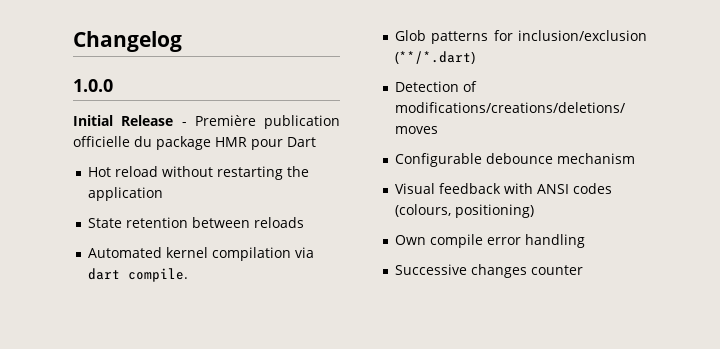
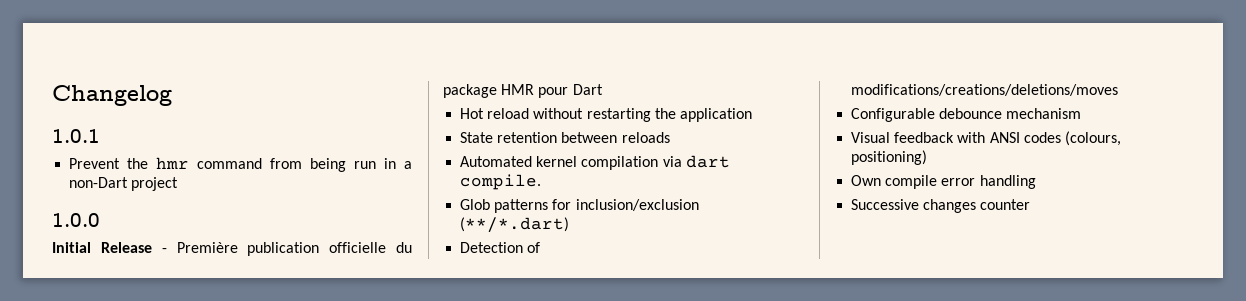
+ 1.0.1
+ Prevent the hmr command from being run in a non-Dart project

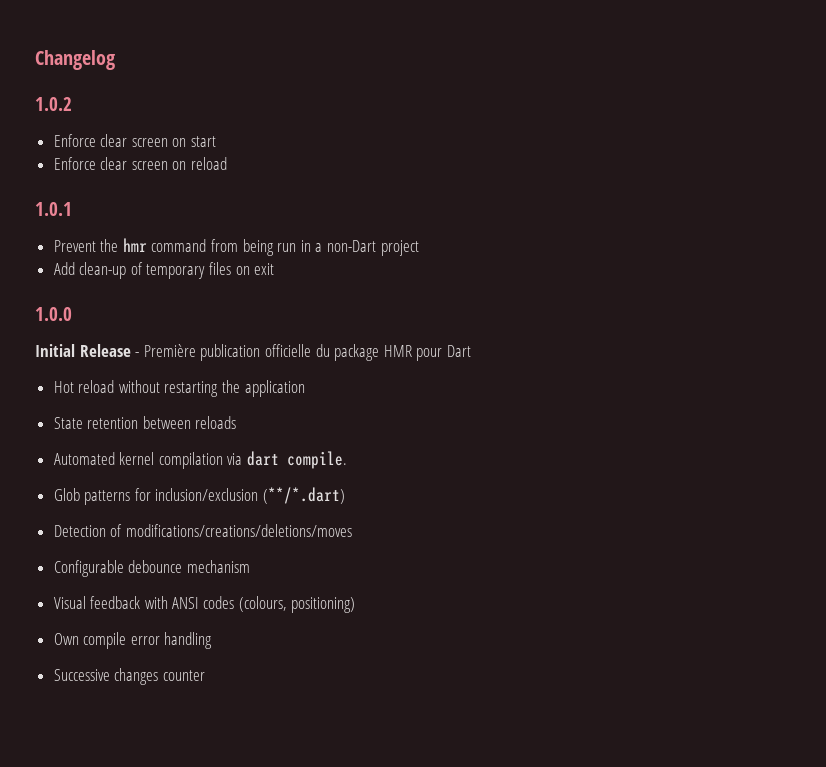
+ 1.0.2
+ Enforce clear screen on start
+ Enforce clear screen on reload
+ Add clean-up of temporary files on exit

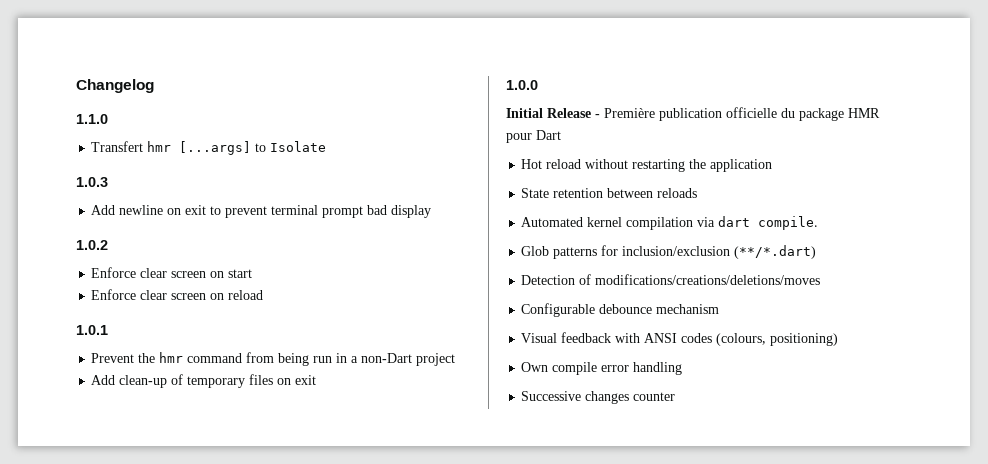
+ 1.1.0
+ Transfert hmr [...args] to Isolate
+ 1.0.3
+ Add newline on exit to prevent terminal prompt bad display

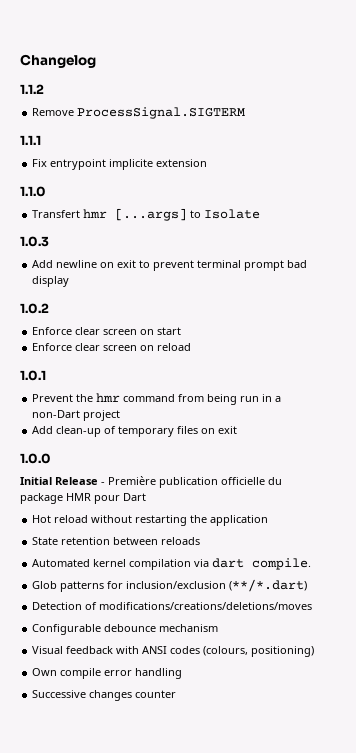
+ 1.1.2
+ Remove ProcessSignal.SIGTERM
+ 1.1.1
+ Fix entrypoint implicite extension

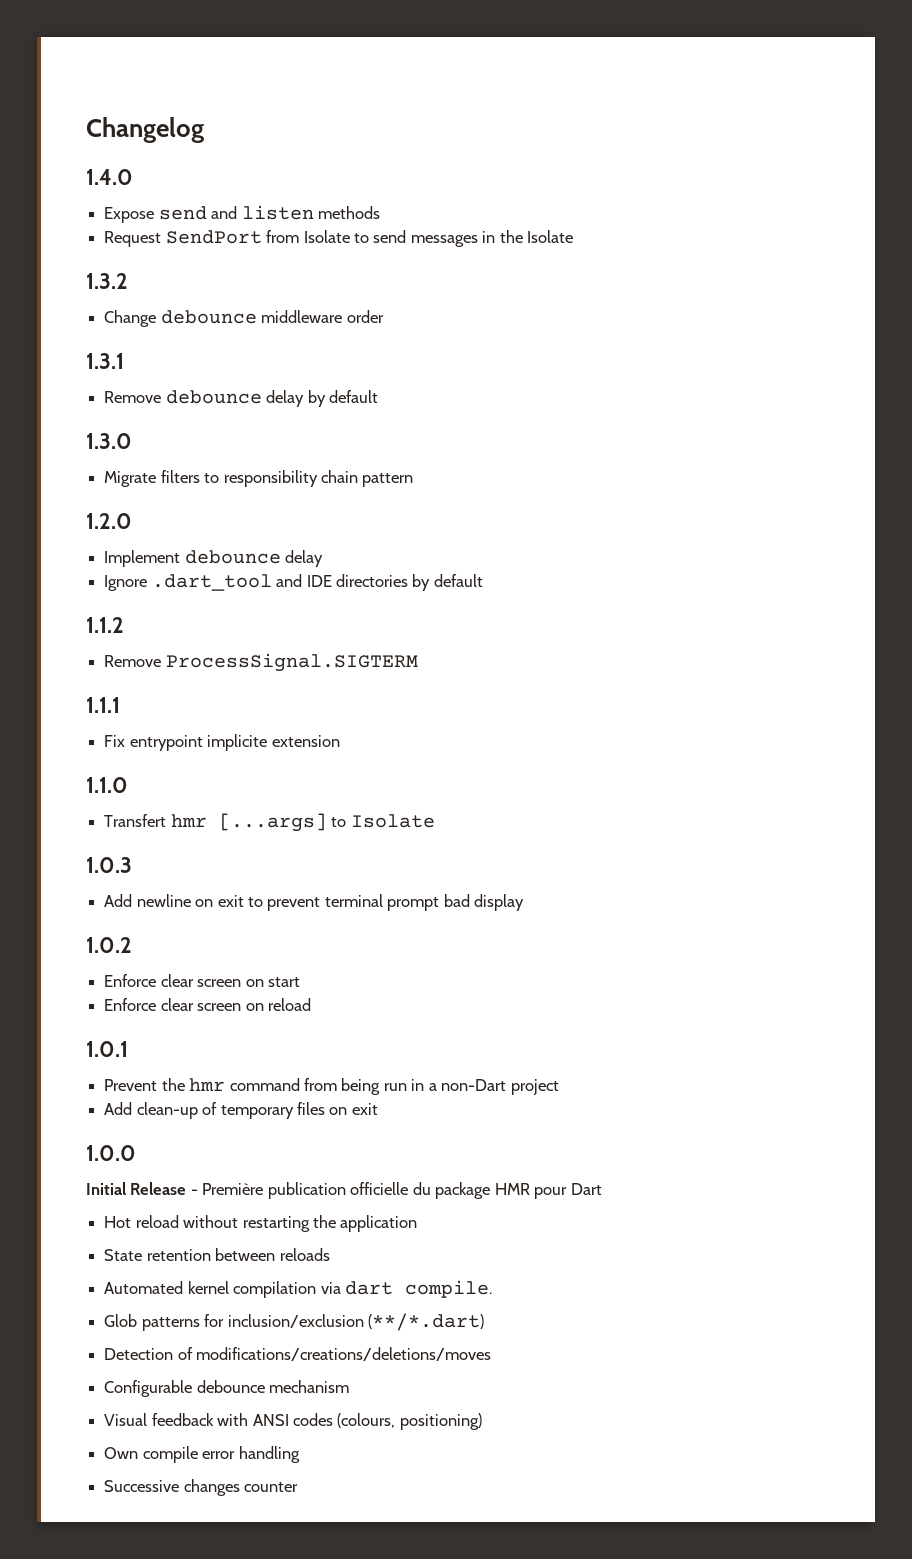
+ 1.4.0
+ Expose send and listen methods
+ Request SendPort from Isolate to send messages in the Isolate
+ 1.3.2
+ Change debounce middleware order
+ 1.3.1
+ Remove debounce delay by default
+ 1.3.0
+ Migrate filters to responsibility chain pattern
+ 1.2.0
+ Implement debounce delay
+ Ignore .dart_tool and IDE directories by default

